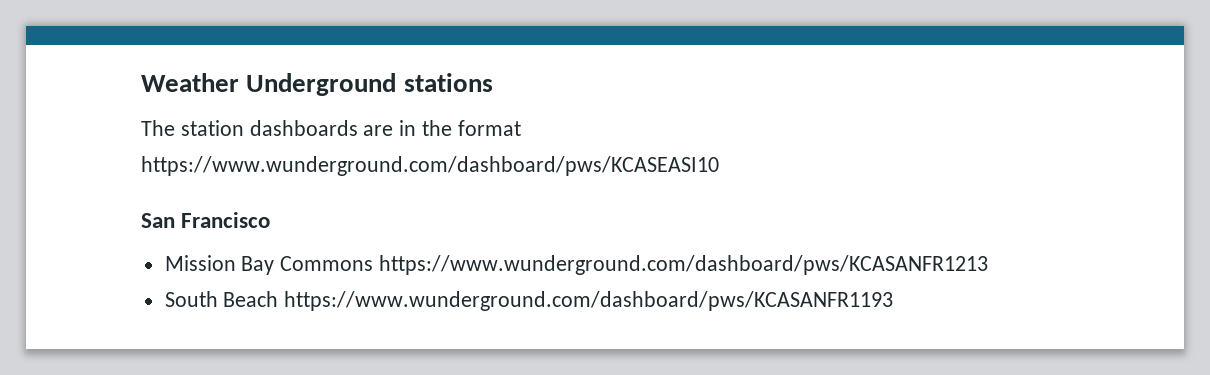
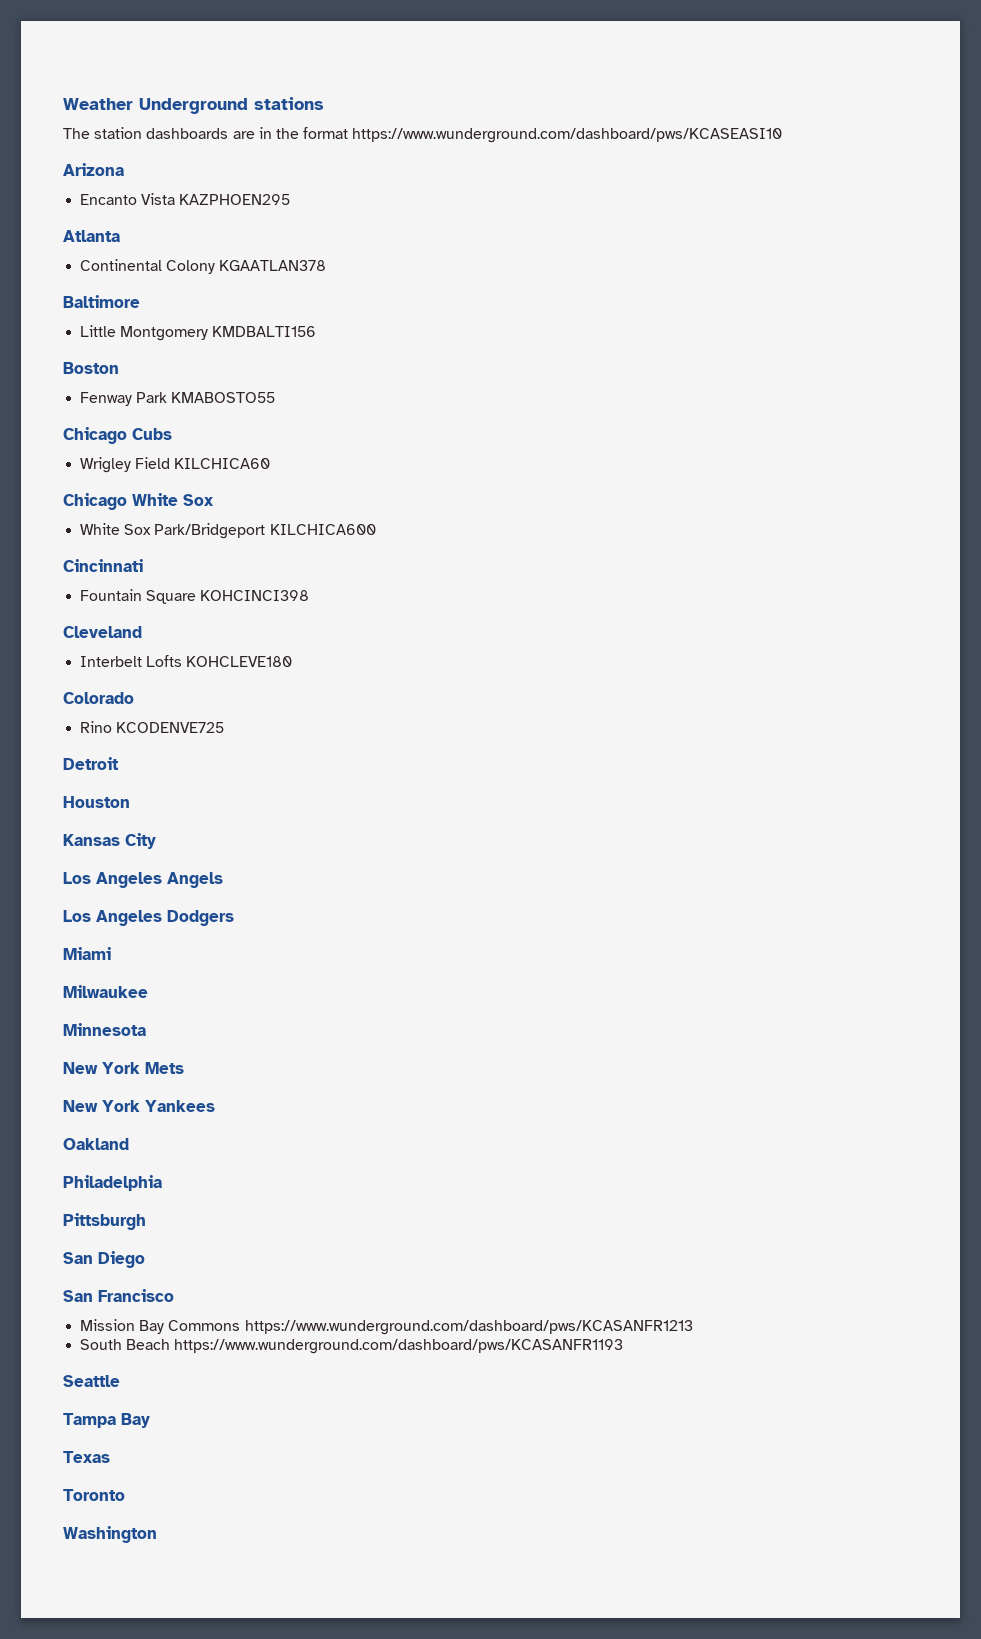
+ Arizona
+ Encanto Vista KAZPHOEN295
+ Atlanta
+ Continental Colony KGAATLAN378
+ Baltimore
+ Little Montgomery KMDBALTI156
+ Boston
+ Fenway Park KMABOSTO55
+ Chicago Cubs
+ Wrigley Field KILCHICA60
+ Chicago White Sox
+ White Sox Park/Bridgeport KILCHICA600
+ Cincinnati
+ Fountain Square KOHCINCI398
+ Cleveland
+ Interbelt Lofts KOHCLEVE180
+ Colorado
+ Rino KCODENVE725
+ Detroit
+ Houston
+ Kansas City
+ Los Angeles Angels
+ Los Angeles Dodgers
+ Miami
+ Milwaukee
+ Minnesota
+ New York Mets
+ New York Yankees
+ Oakland
+ Philadelphia
+ Pittsburgh
+ San Diego
+ Seattle
+ Tampa Bay
+ Texas
+ Toronto
+ Washington

